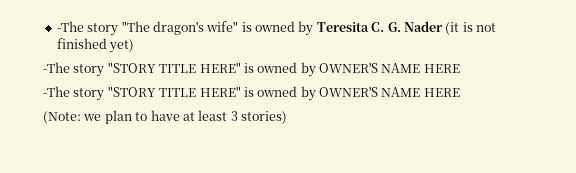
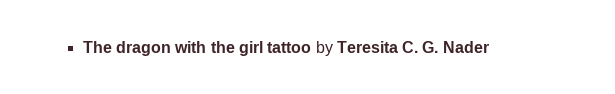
- -The story "The dragon's wife" is owned by Teresita C. G. Nader (it is not finished yet)
- -The story "STORY TITLE HERE" is owned by OWNER'S NAME HERE
- -The story "STORY TITLE HERE" is owned by OWNER'S NAME HERE
- (Note: we plan to have at least 3 stories)
+ The dragon with the girl tattoo by Teresita C. G. Nader

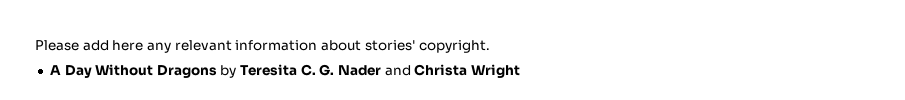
- The dragon with the girl tattoo by Teresita C. G. Nader
+ Please add here any relevant information about stories' copyright.
+ A Day Without Dragons by Teresita C. G. Nader and Christa Wright

